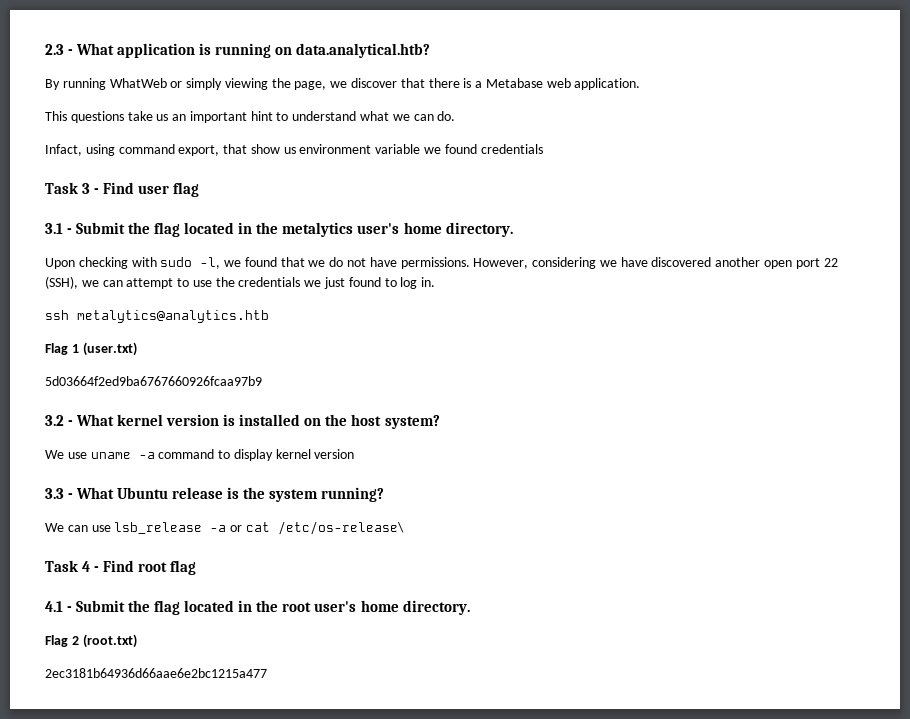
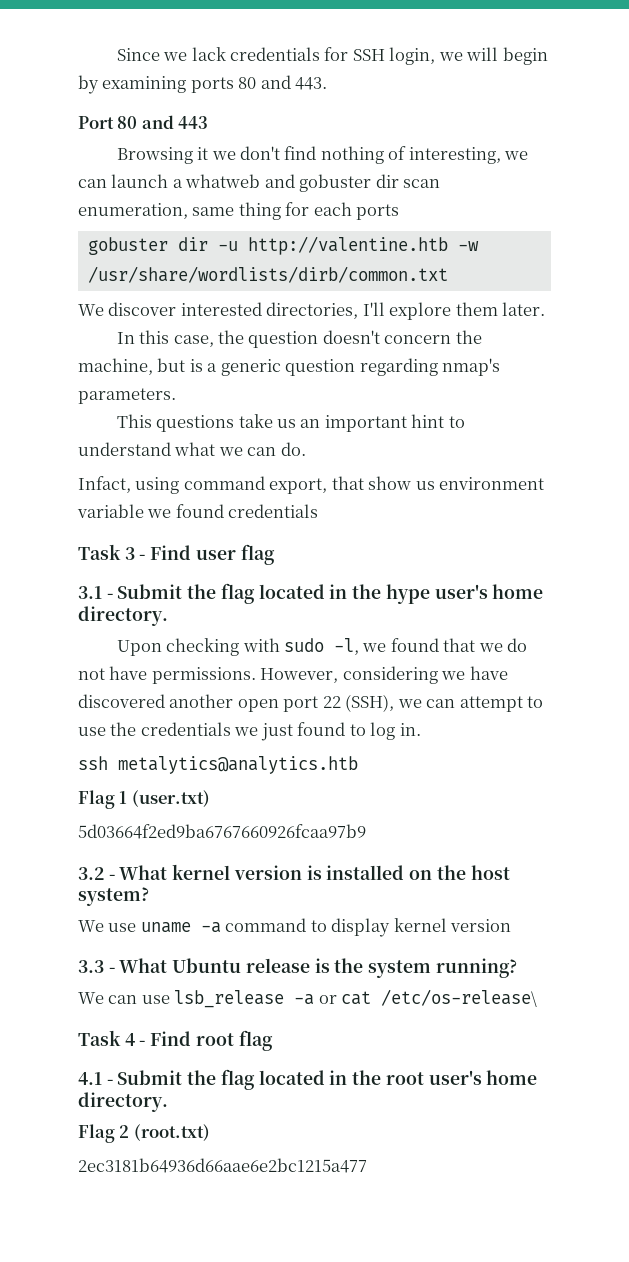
- 2.3 - What application is running on data.analytical.htb?
- By running WhatWeb or simply viewing the page, we discover that there is a Metabase web application.
+ Since we lack credentials for SSH login, we will begin by examining ports 80 and 443.
+ Port 80 and 443
+ Browsing it we don't find nothing of interesting, we can launch a whatweb and gobuster dir scan enumeration, same thing for each ports
+ gobuster dir -u http://valentine.htb -w /usr/share/wordlists/dirb/common.txt
+ We discover interested directories, I'll explore them later.
+ In this case, the question doesn't concern the machine, but is a generic question regarding nmap's parameters.
- 3.1 - Submit the flag located in the metalytics user's home directory.
+ 3.1 - Submit the flag located in the hype user's home directory.

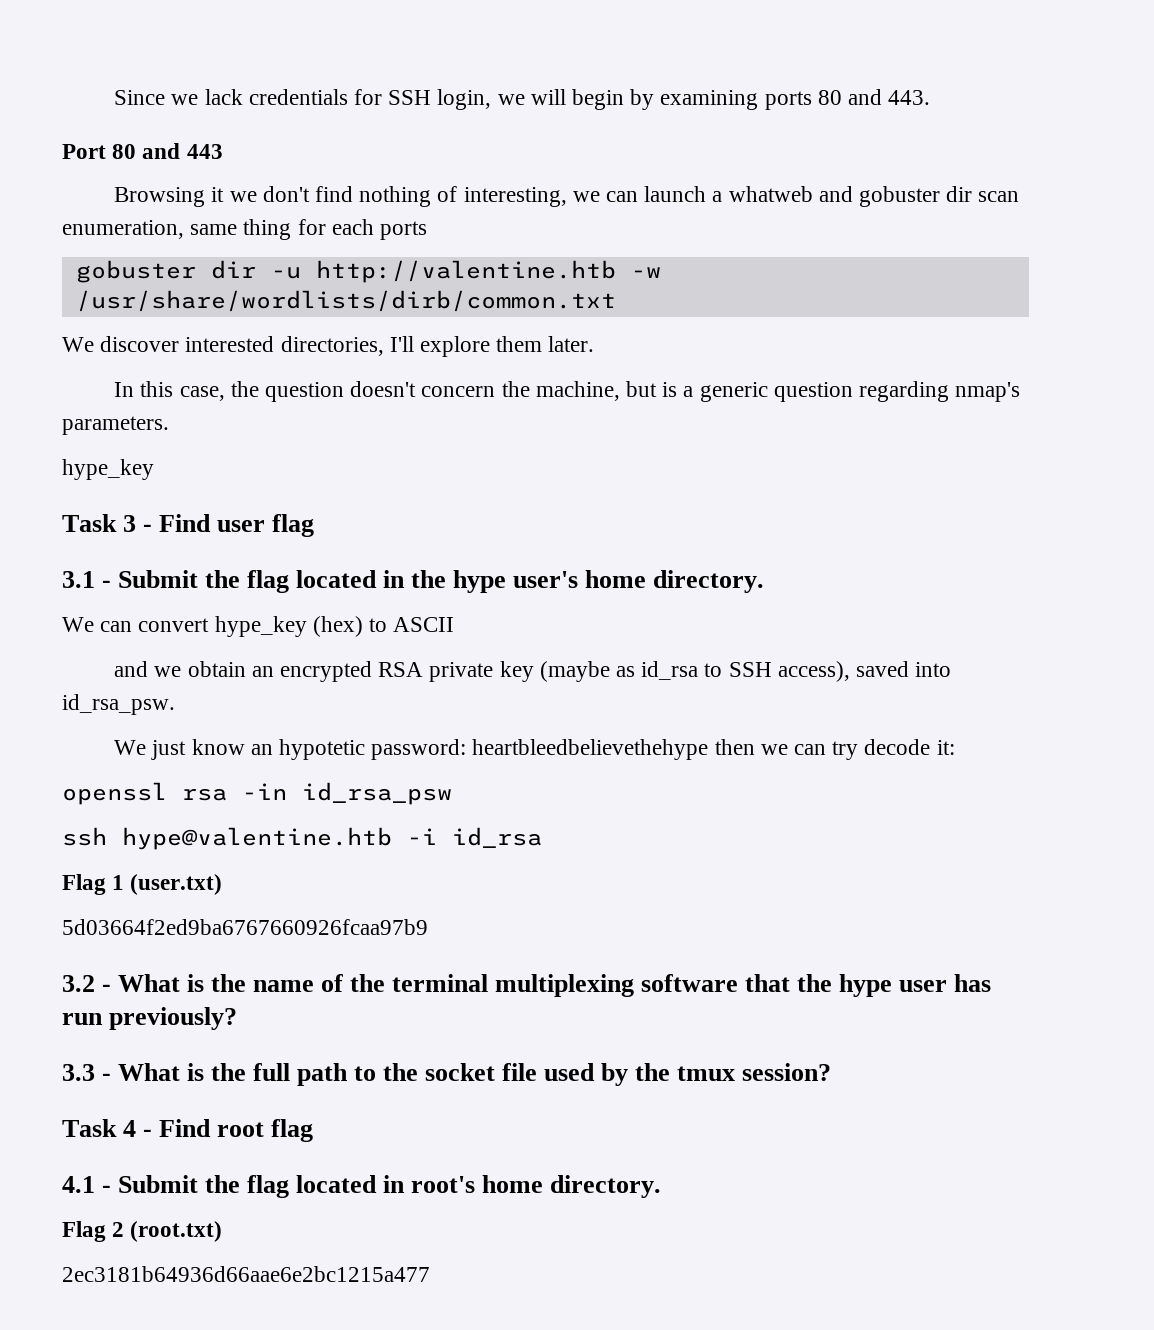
  In this case, the question doesn't concern the machine, but is a generic question regarding nmap's parameters.
- This questions take us an important hint to understand what we can do.
- Infact, using command export, that show us environment variable we found credentials
+ hype_key
- Upon checking with sudo -l, we found that we do not have permissions. However, considering we have discovered another open port 22 (SSH), we can attempt to use the credentials we just found to log in.
- ssh metalytics@analytics.htb
+ We can convert hype_key (hex) to ASCII
+ and we obtain an encrypted RSA private key (maybe as id_rsa to SSH access), saved into id_rsa_psw.
+ We just know an hypotetic password: heartbleedbelievethehype then we can try decode it:
+ openssl rsa -in id_rsa_psw
+ ssh hype@valentine.htb -i id_rsa
- 3.2 - What kernel version is installed on the host system?
- We use uname -a command to display kernel version
- 3.3 - What Ubuntu release is the system running?
- We can use lsb_release -a or cat /etc/os-release\
+ 3.2 - What is the name of the terminal multiplexing software that the hype user has run previously?
+ 3.3 - What is the full path to the socket file used by the tmux session?
- 4.1 - Submit the flag located in the root user's home directory.
+ 4.1 - Submit the flag located in root's home directory.

